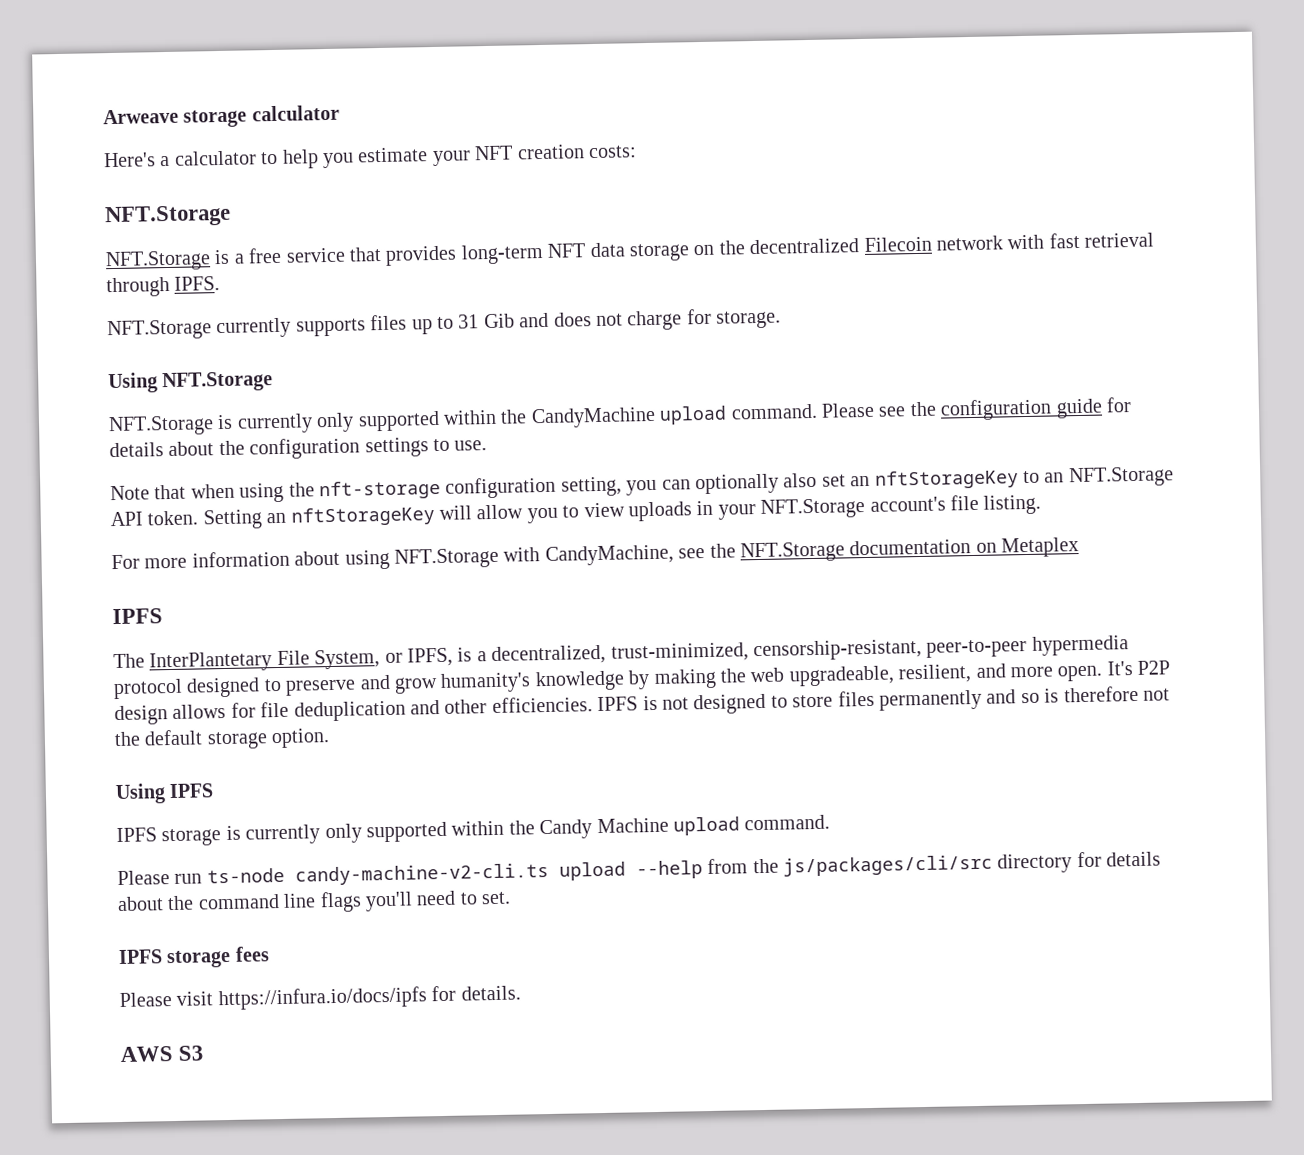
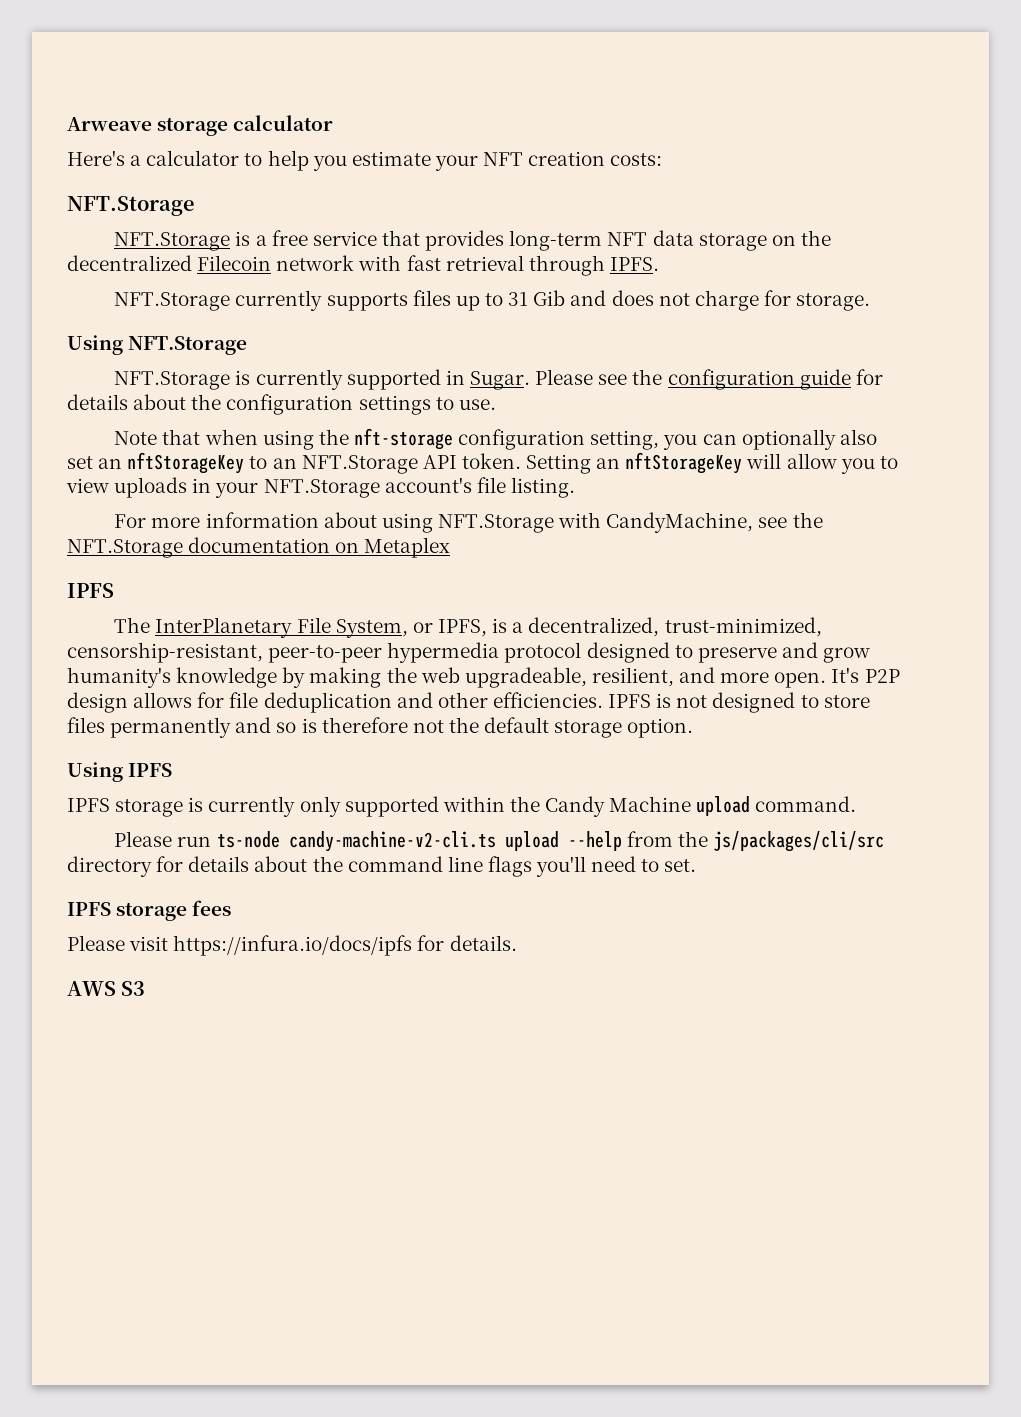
- NFT.Storage is currently only supported within the CandyMachine upload command.
+ NFT.Storage is currently supported in Sugar.
- The InterPlantetary File System, or IPFS, is a decentralized, trust-minimized, censorship-resistant, peer-to-peer hypermedia protocol designed to preserve and grow humanity's knowledge by making the web upgradeable, resilient, and more open.
+ The InterPlanetary File System, or IPFS, is a decentralized, trust-minimized, censorship-resistant, peer-to-peer hypermedia protocol designed to preserve and grow humanity's knowledge by making the web upgradeable, resilient, and more open.

